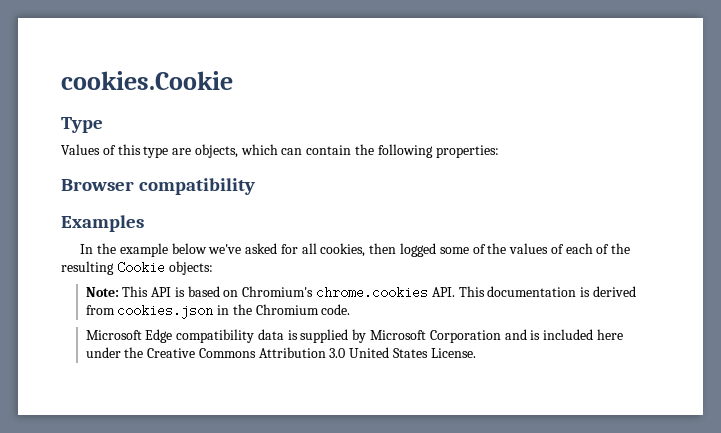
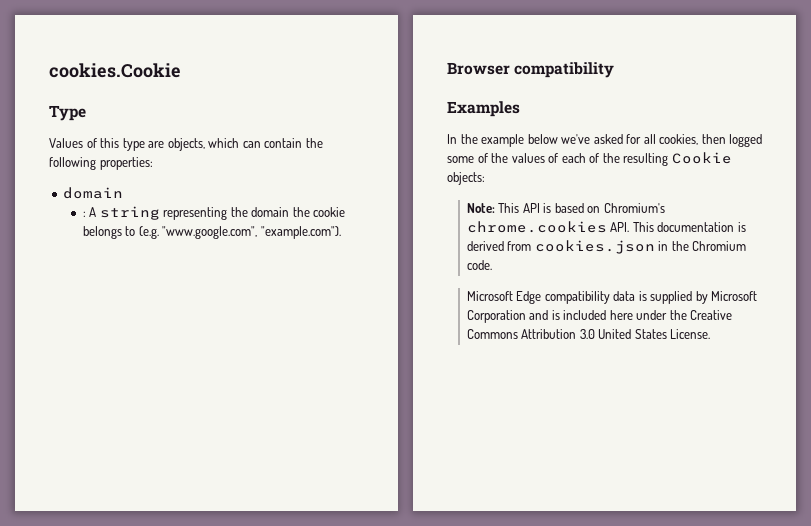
  Values of this type are objects, which can contain the following properties:
+ domain
+ : A string representing the domain the cookie belongs to (e.g. "www.google.com", "example.com").

